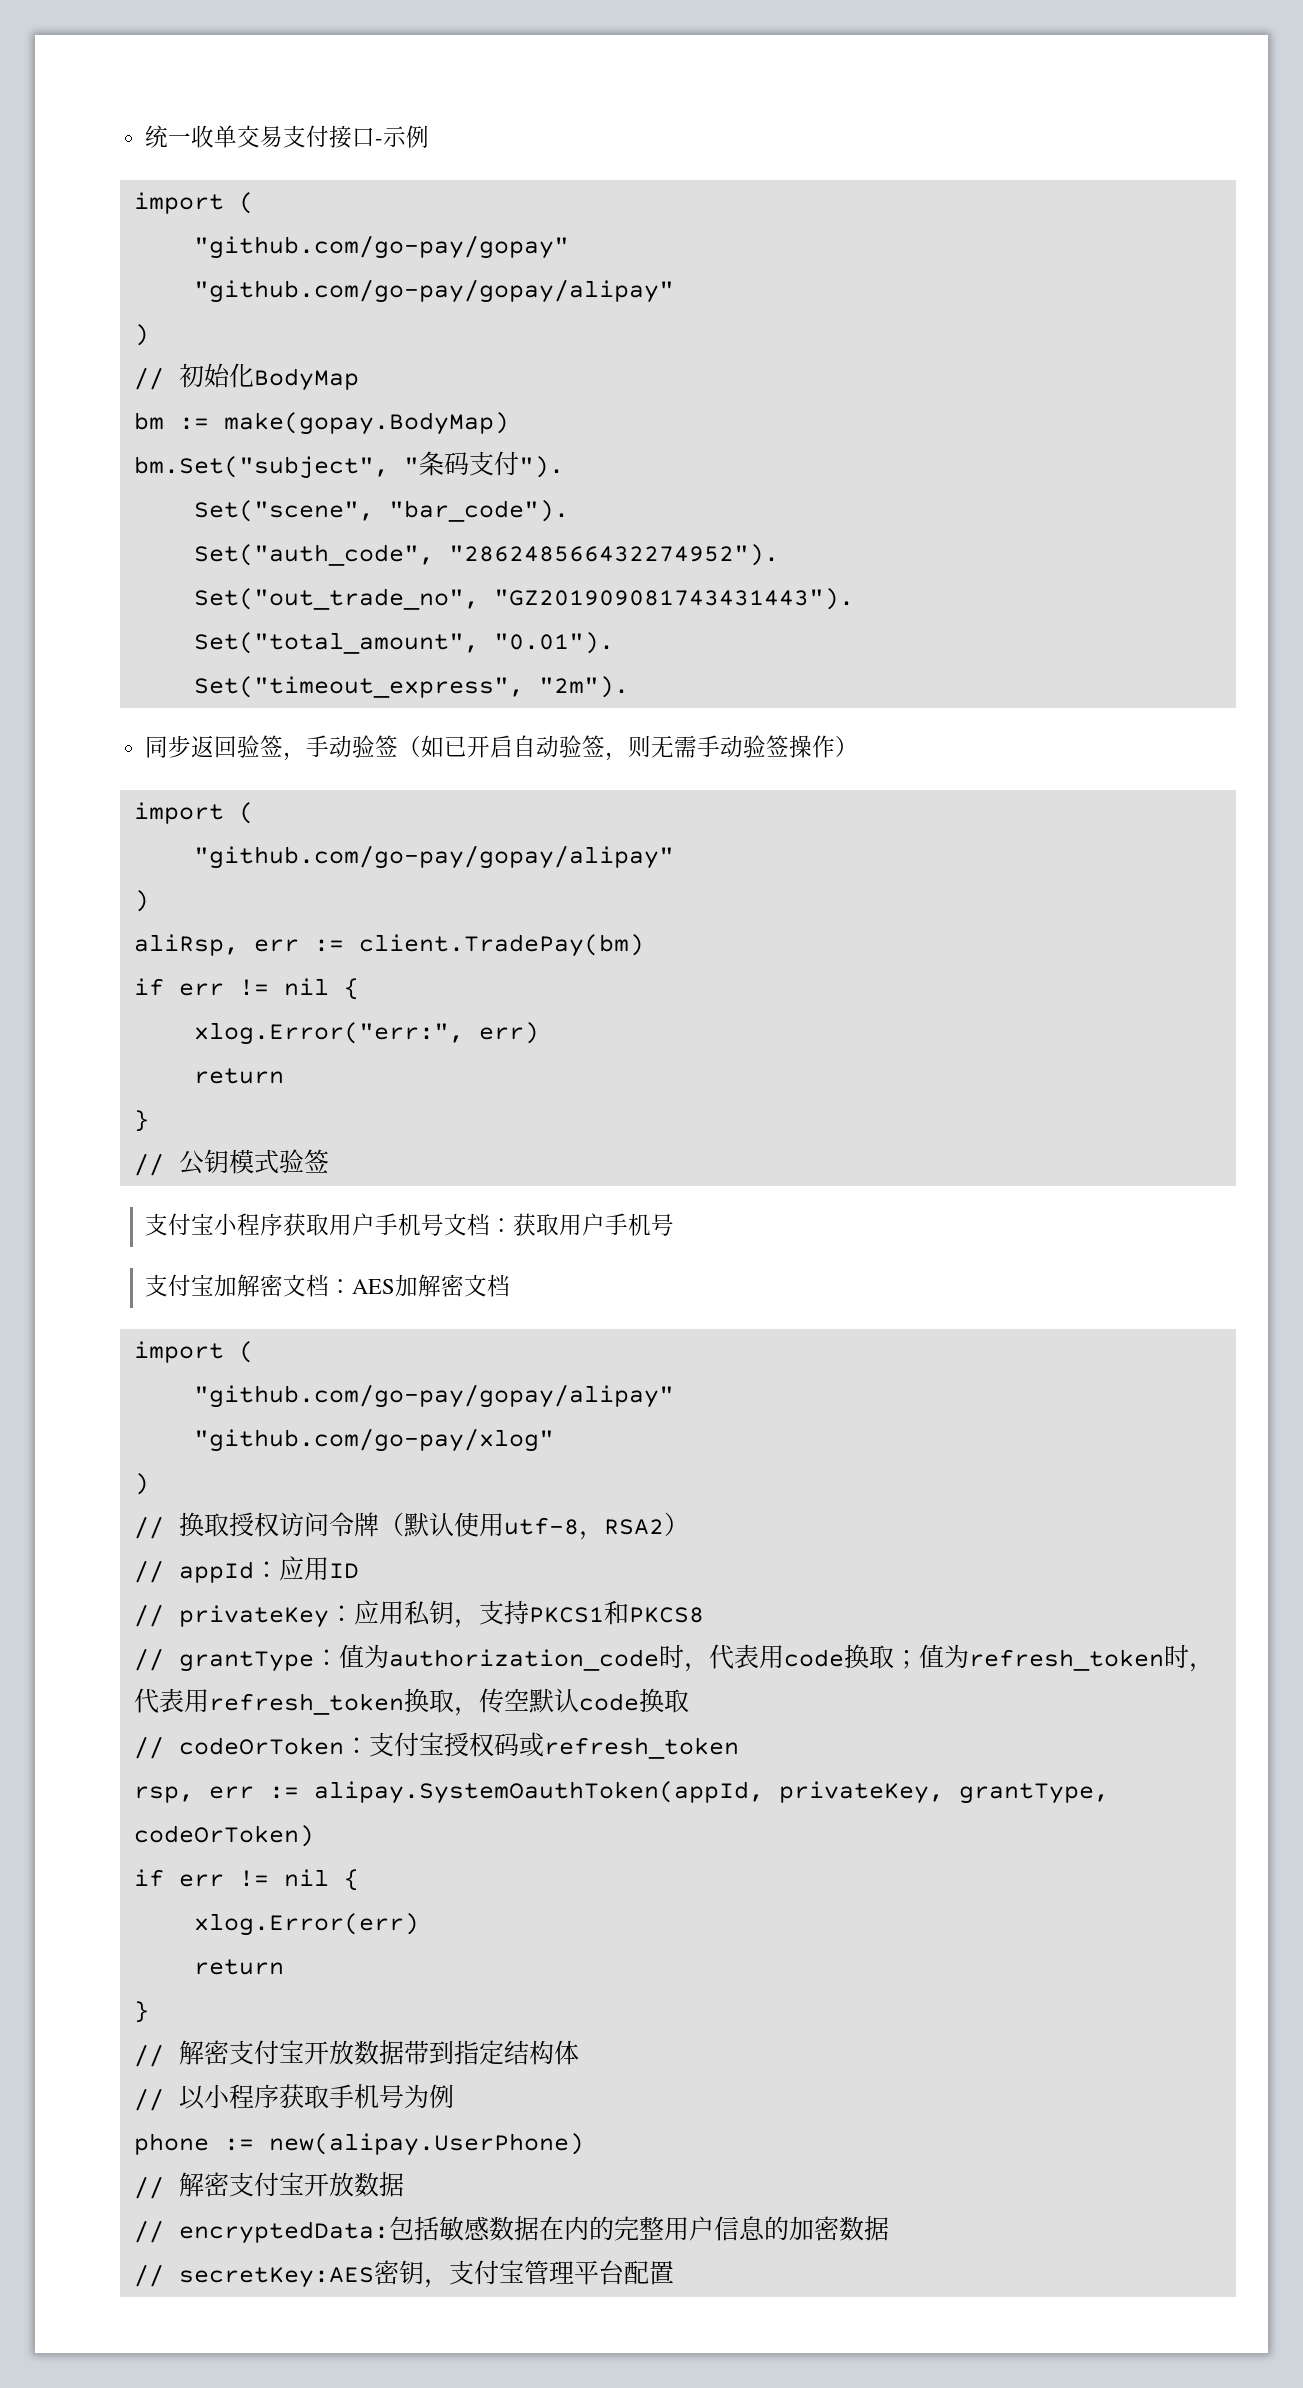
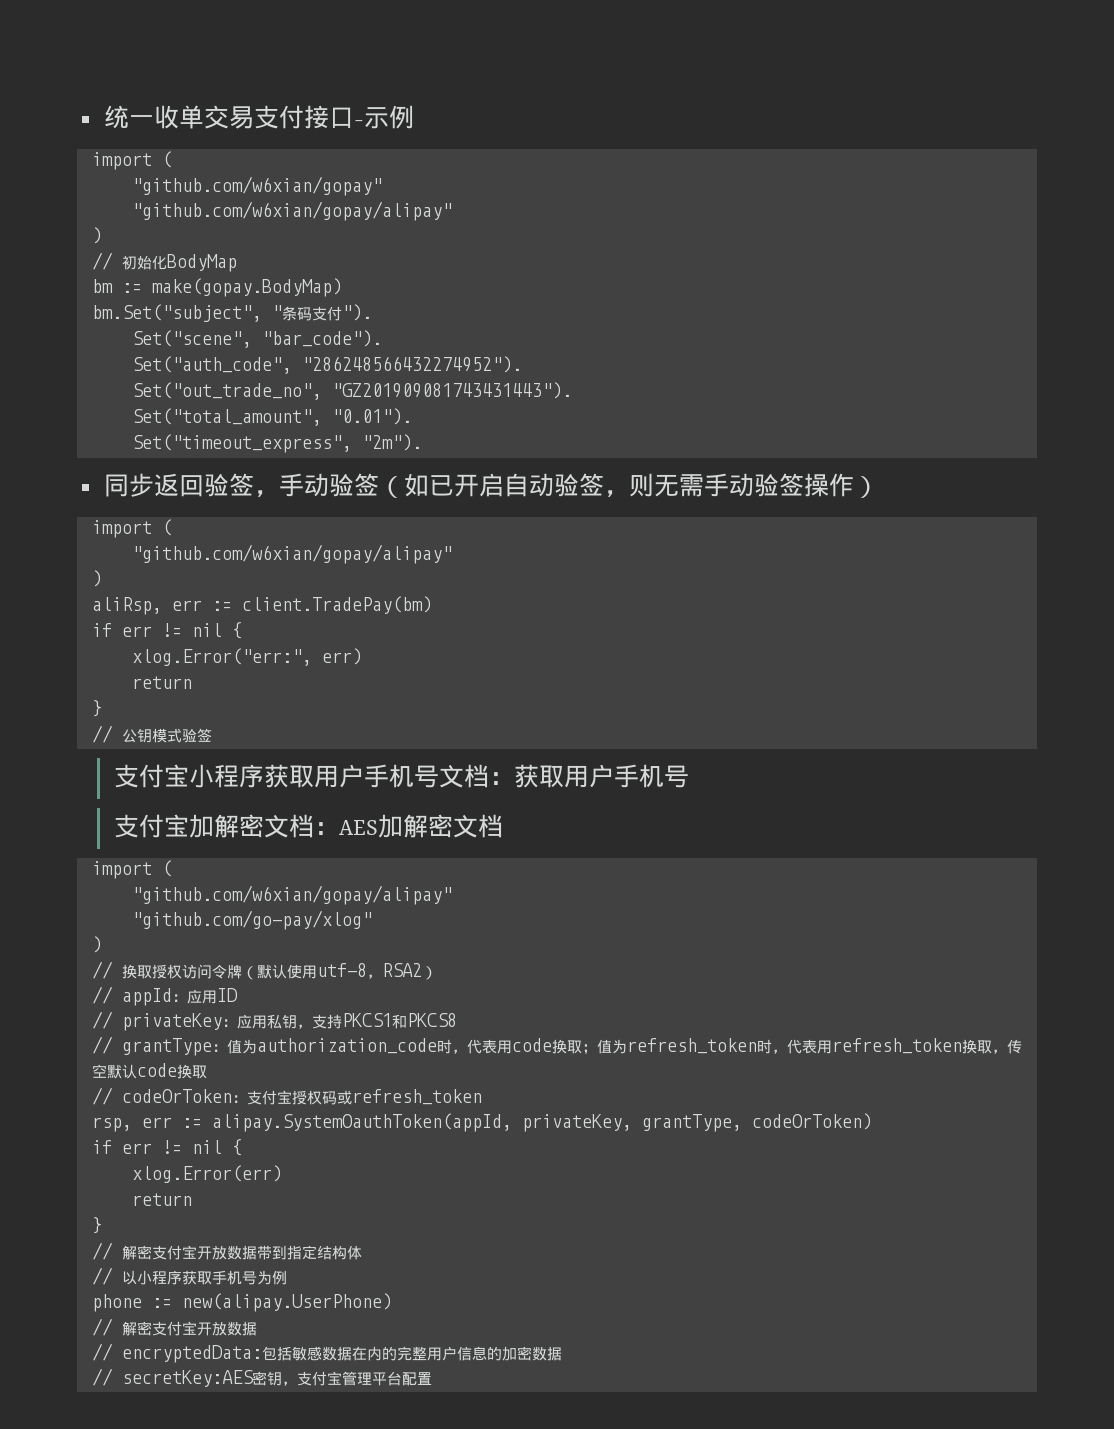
- "github.com/go-pay/gopay"
- "github.com/go-pay/gopay/alipay"
+ "github.com/w6xian/gopay"
+ "github.com/w6xian/gopay/alipay"
  同步返回验签，手动验签（如已开启自动验签，则无需手动验签操作）
  import (
- "github.com/go-pay/gopay/alipay"
+ "github.com/w6xian/gopay/alipay"
  支付宝加解密文档：AES加解密文档
  import (
- "github.com/go-pay/gopay/alipay"
+ "github.com/w6xian/gopay/alipay"

